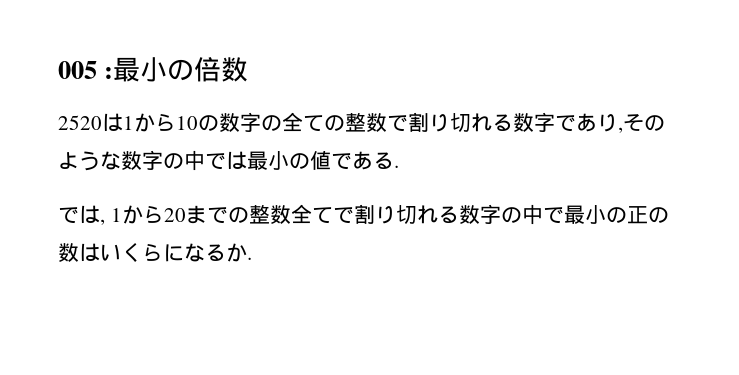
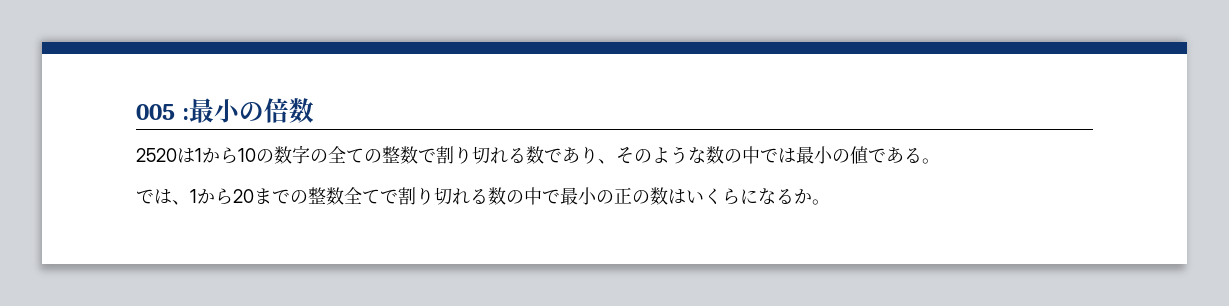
- 2520は1から10の数字の全ての整数で割り切れる数字であり,そのような数字の中では最小の値である.
- では, 1から20までの整数全てで割り切れる数字の中で最小の正の数はいくらになるか.
+ 2520は1から10の数字の全ての整数で割り切れる数であり、そのような数の中では最小の値である。
+ では、1から20までの整数全てで割り切れる数の中で最小の正の数はいくらになるか。

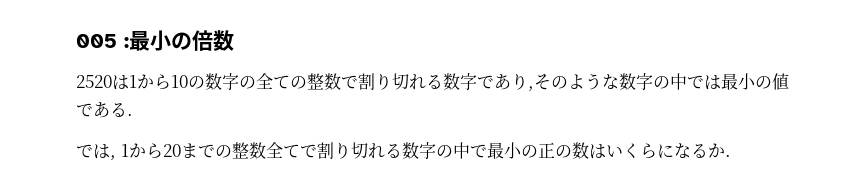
- 2520は1から10の数字の全ての整数で割り切れる数であり、そのような数の中では最小の値である。
- では、1から20までの整数全てで割り切れる数の中で最小の正の数はいくらになるか。
+ 2520は1から10の数字の全ての整数で割り切れる数字であり,そのような数字の中では最小の値である.
+ では, 1から20までの整数全てで割り切れる数字の中で最小の正の数はいくらになるか.

